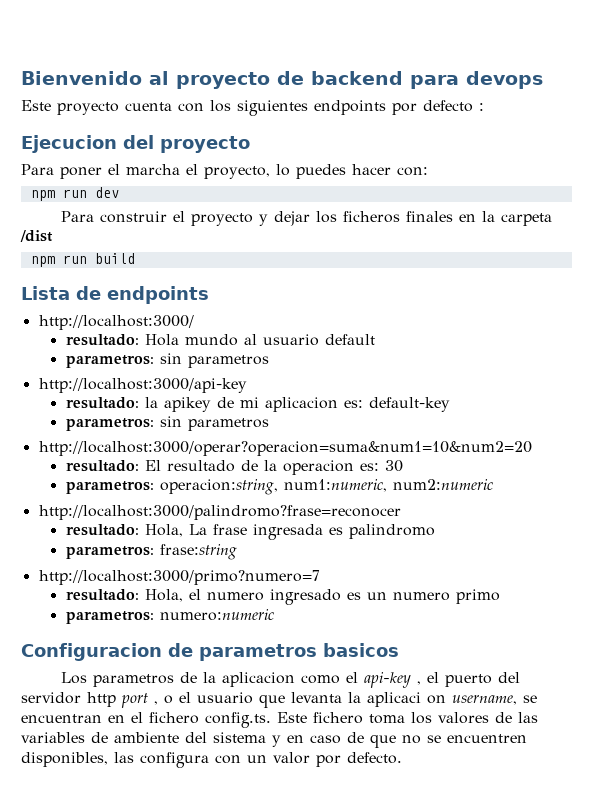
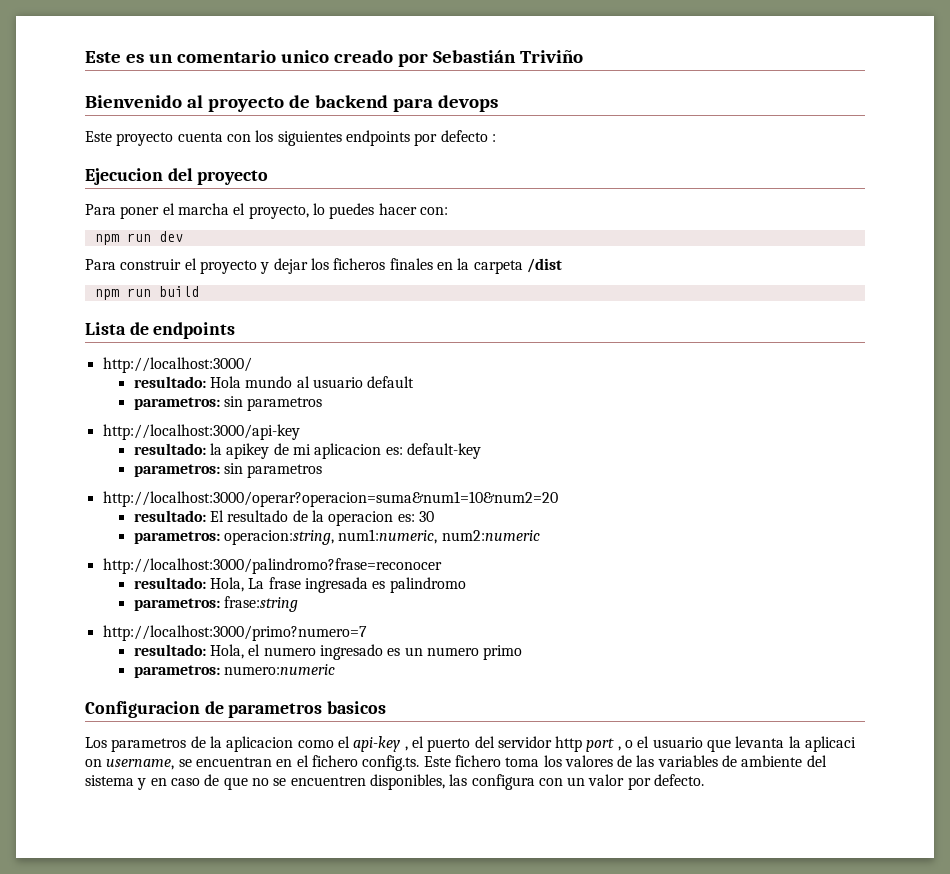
+ Este es un comentario unico creado por Sebastián Triviño

